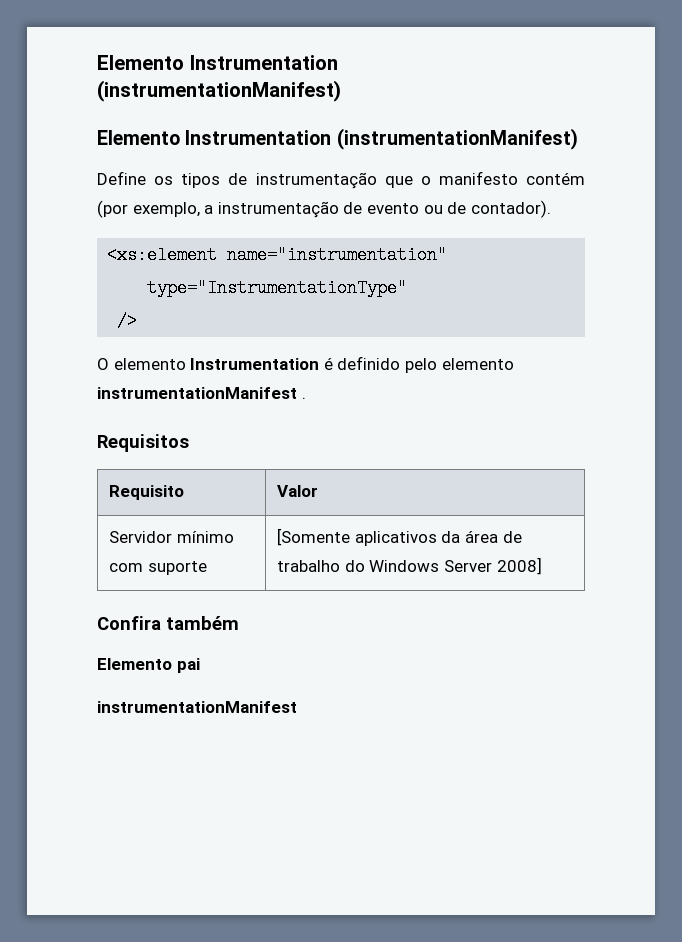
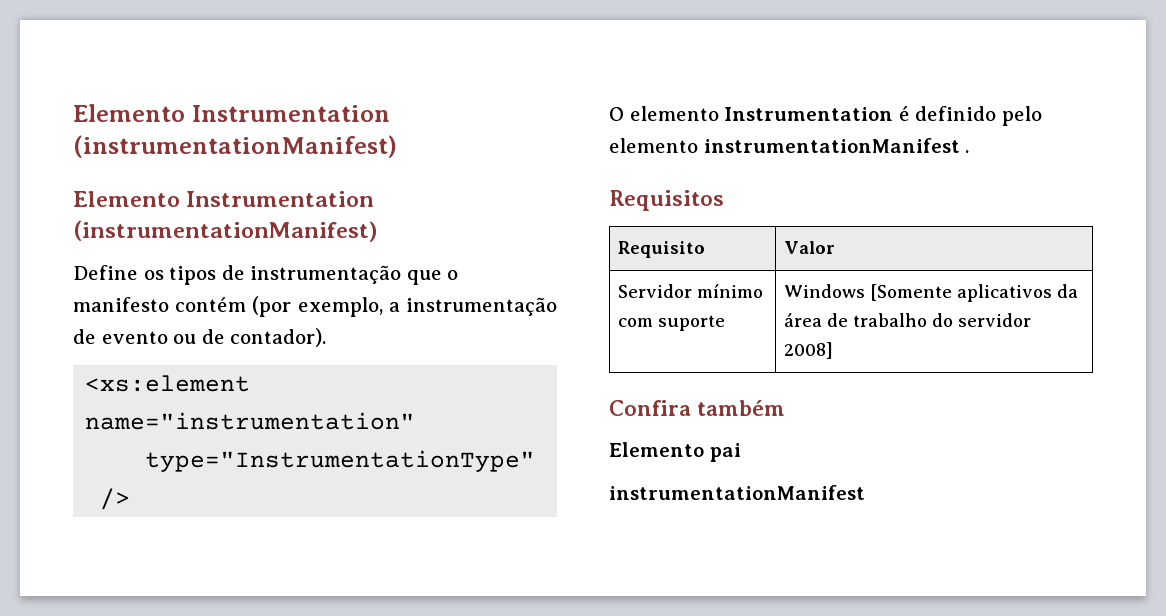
- Servidor mínimo com suporte | [Somente aplicativos da área de trabalho do Windows Server 2008]
+ Servidor mínimo com suporte | Windows [Somente aplicativos da área de trabalho do servidor 2008]

